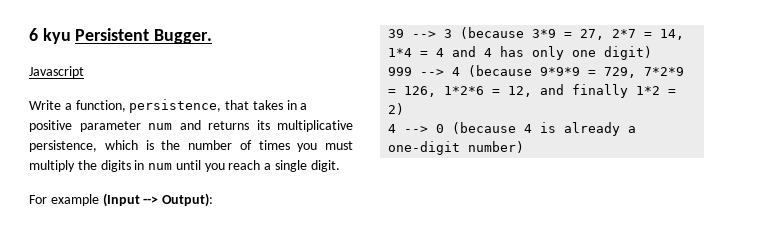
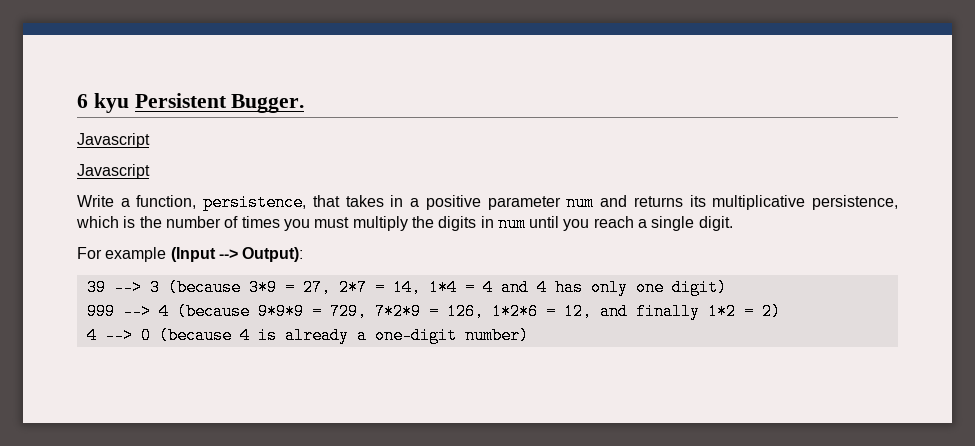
  6 kyu Persistent Bugger.
+ Javascript

